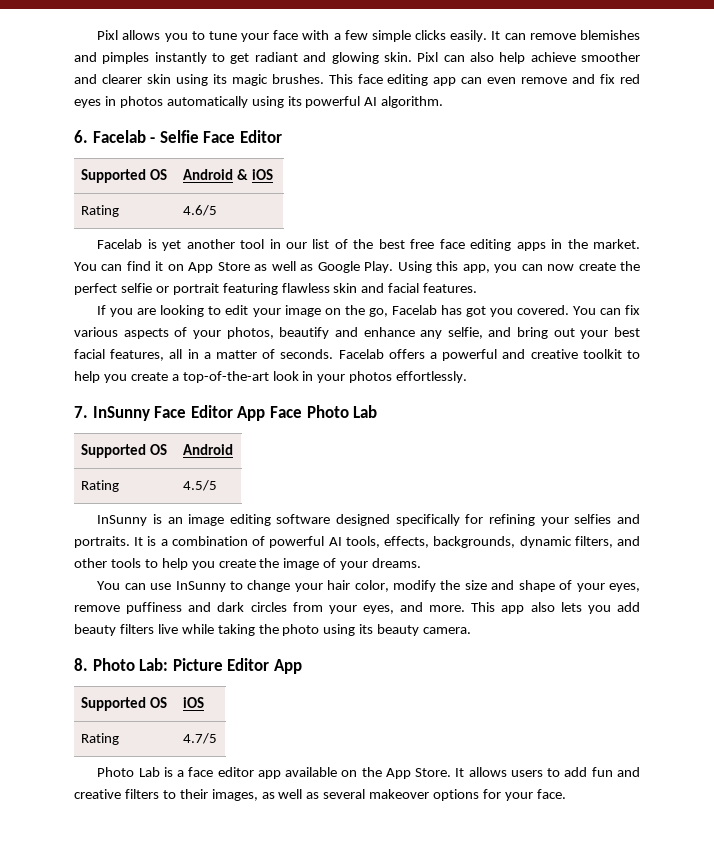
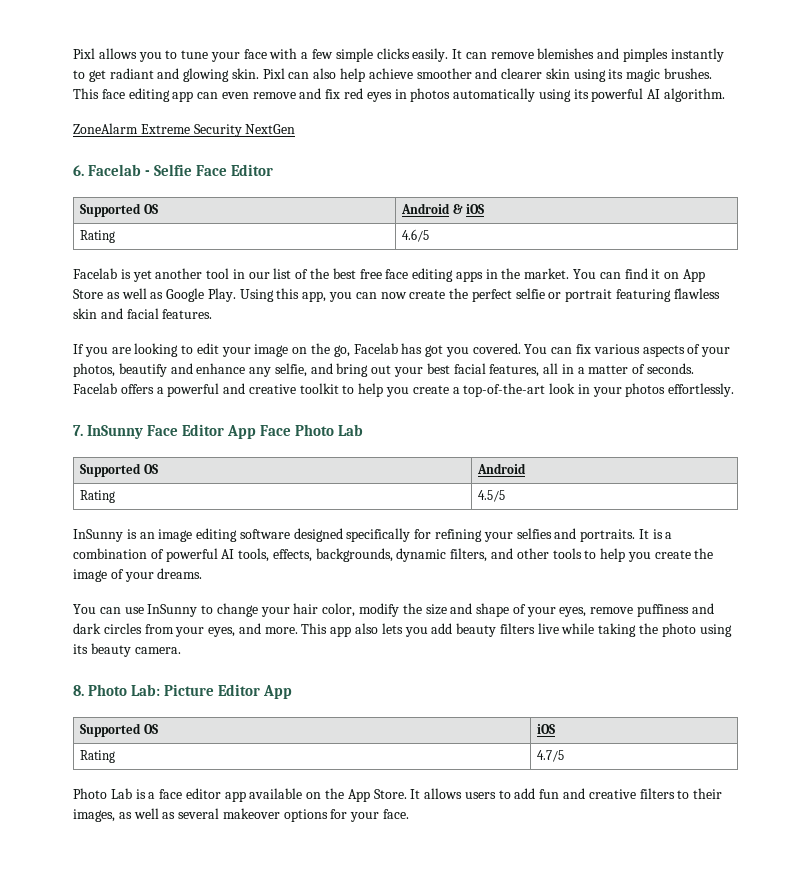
+ ZoneAlarm Extreme Security NextGen

